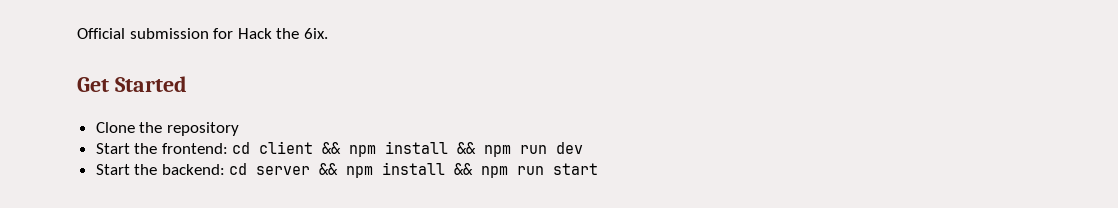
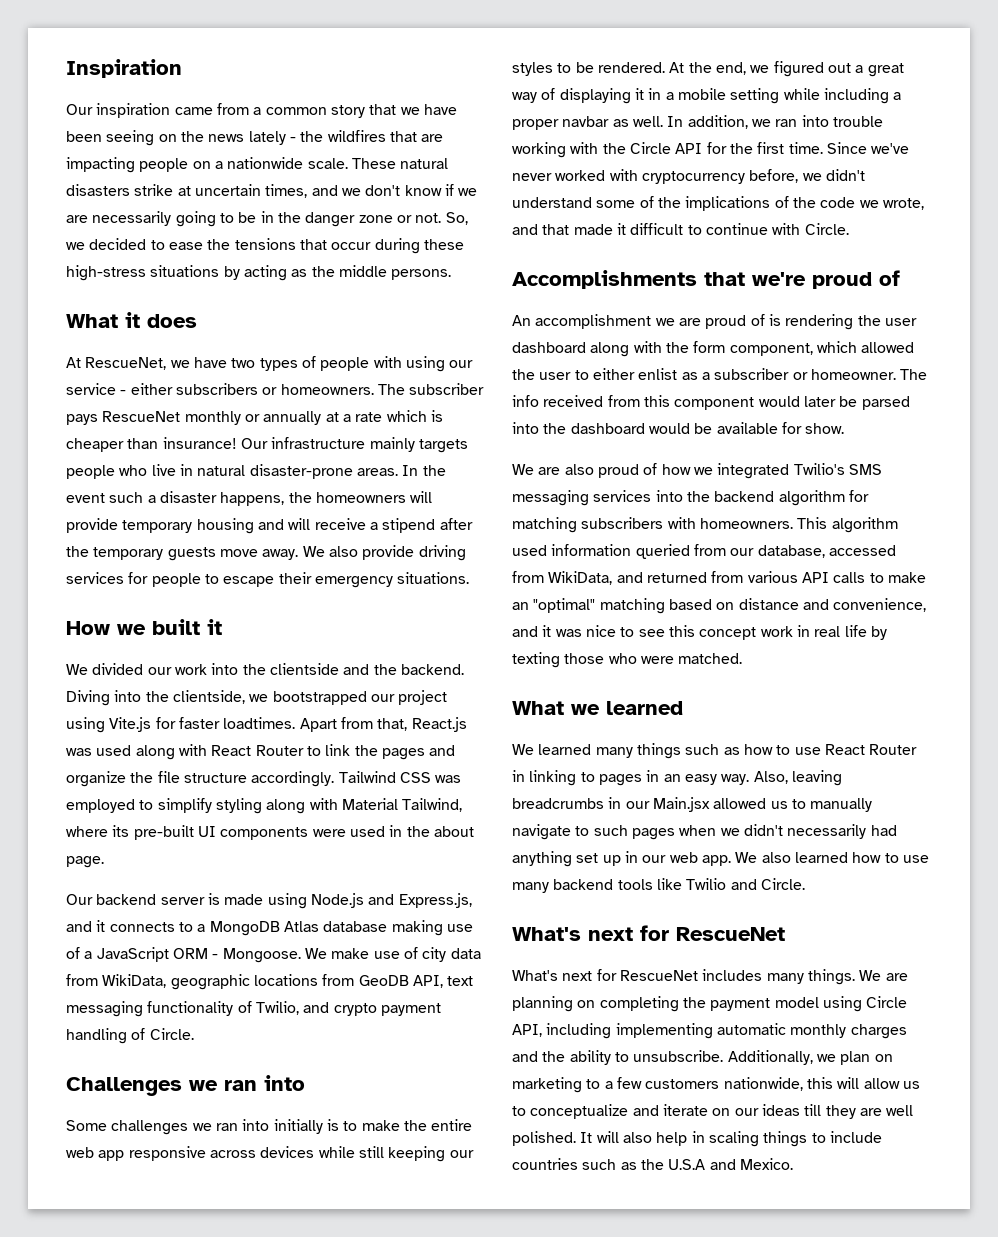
- Official submission for Hack the 6ix.
- Get Started
- Clone the repository
- Start the frontend: cd client && npm install && npm run dev
- Start the backend: cd server && npm install && npm run start
+ Inspiration
+ Our inspiration came from a common story that we have been seeing on the news lately - the wildfires that are impacting people on a nationwide scale. These natural disasters strike at uncertain times, and we don't know if we are necessarily going to be in the danger zone or not. So, we decided to ease the tensions that occur during these high-stress situations by acting as the middle persons.
+ What it does
+ At RescueNet, we have two types of people with using our service - either subscribers or homeowners. The subscriber pays RescueNet monthly or annually at a rate which is cheaper than insurance! Our infrastructure mainly targets people who live in natural disaster-prone areas. In the event such a disaster happens, the homeowners will provide temporary housing and will receive a stipend after the temporary guests move away. We also provide driving services for people to escape their emergency situations.
+ How we built it
+ We divided our work into the clientside and the backend. Diving into the clientside, we bootstrapped our project using Vite.js for faster loadtimes. Apart from that, React.js was used along with React Router to link the pages and organize the file structure accordingly. Tailwind CSS was employed to simplify styling along with Material Tailwind, where its pre-built UI components were used in the about page.
+ Our backend server is made using Node.js and Express.js, and it connects to a MongoDB Atlas database making use of a JavaScript ORM - Mongoose. We make use of city data from WikiData, geographic locations from GeoDB API, text messaging functionality of Twilio, and crypto payment handling of Circle.
+ Challenges we ran into
+ Some challenges we ran into initially is to make the entire web app responsive across devices while still keeping our styles to be rendered. At the end, we figured out a great way of displaying it in a mobile setting while including a proper navbar as well. In addition, we ran into trouble working with the Circle API for the first time. Since we've never worked with cryptocurrency before, we didn't understand some of the implications of the code we wrote, and that made it difficult to continue with Circle.
+ Accomplishments that we're proud of
+ An accomplishment we are proud of is rendering the user dashboard along with the form component, which allowed the user to either enlist as a subscriber or homeowner. The info received from this component would later be parsed into the dashboard would be available for show.
+ We are also proud of how we integrated Twilio's SMS messaging services into the backend algorithm for matching subscribers with homeowners. This algorithm used information queried from our database, accessed from WikiData, and returned from various API calls to make an "optimal" matching based on distance and convenience, and it was nice to see this concept work in real life by texting those who were matched.
+ What we learned
+ We learned many things such as how to use React Router in linking to pages in an easy way. Also, leaving breadcrumbs in our Main.jsx allowed us to manually navigate to such pages when we didn't necessarily had anything set up in our web app. We also learned how to use many backend tools like Twilio and Circle.
+ What's next for RescueNet
+ What's next for RescueNet includes many things. We are planning on completing the payment model using Circle API, including implementing automatic monthly charges and the ability to unsubscribe. Additionally, we plan on marketing to a few customers nationwide, this will allow us to conceptualize and iterate on our ideas till they are well polished. It will also help in scaling things to include countries such as the U.S.A and Mexico.

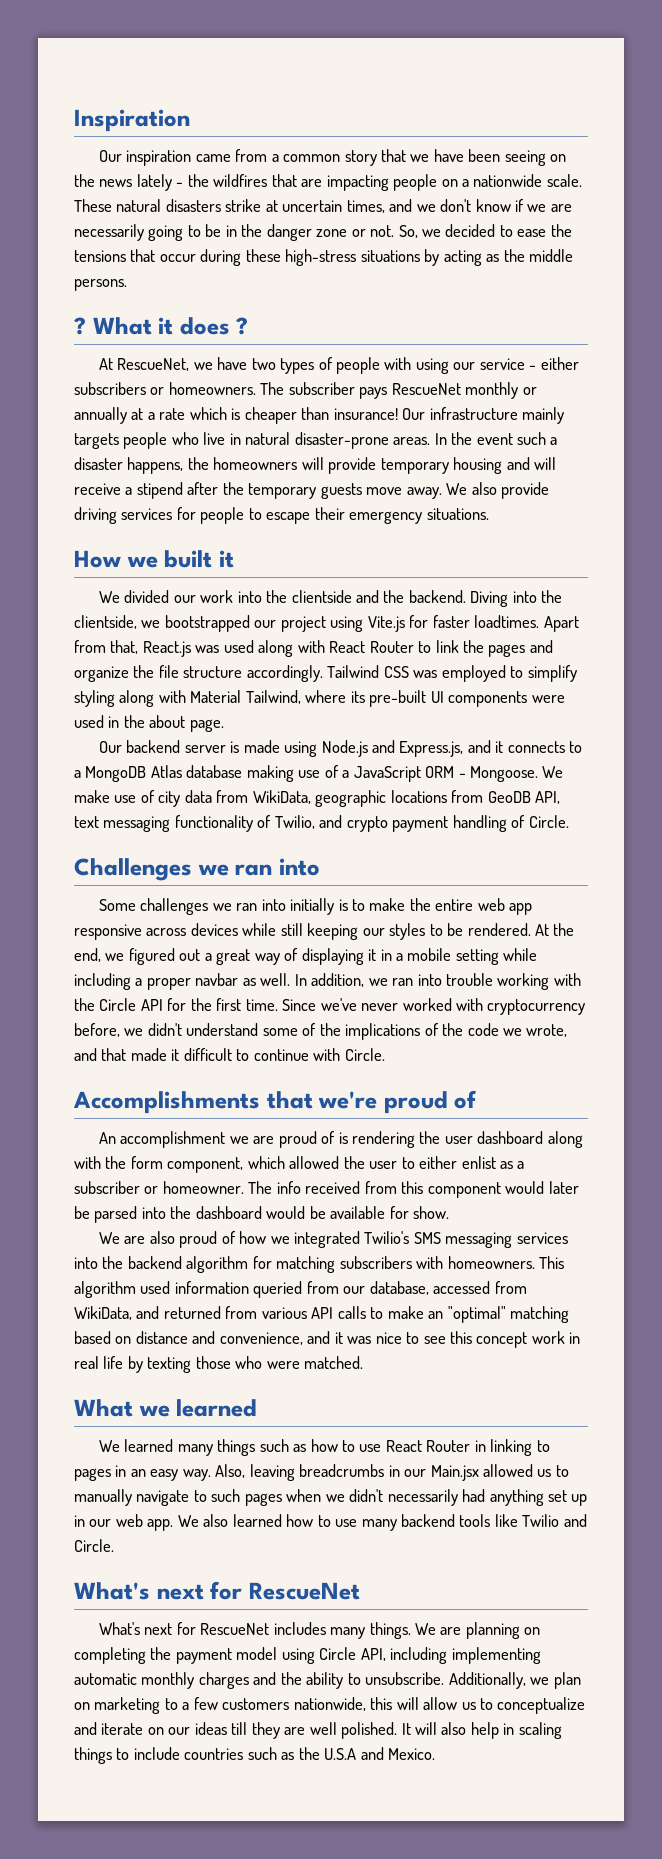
  So, we decided to ease the tensions that occur during these high-stress situations by acting as the middle persons.
- What it does
+ ? What it does ?

